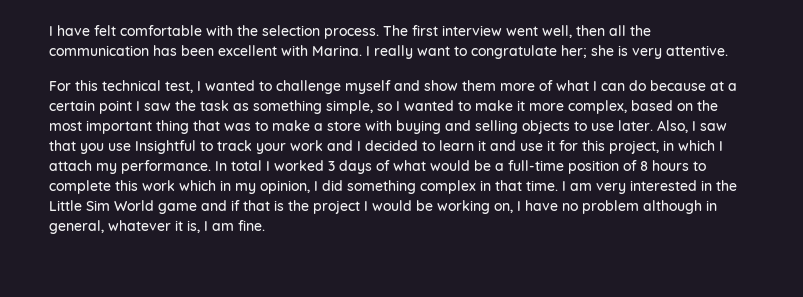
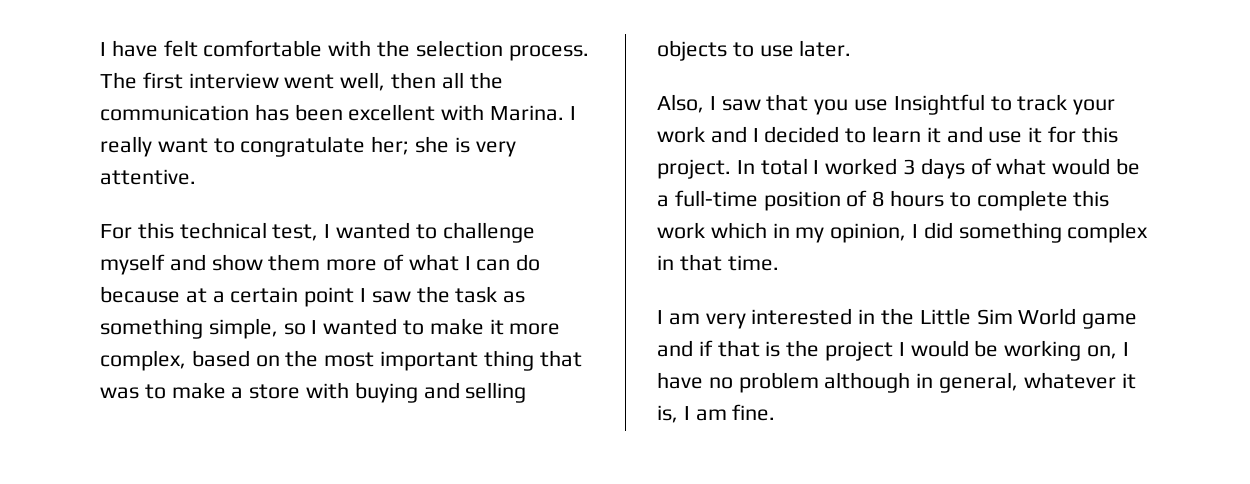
- For this technical test, I wanted to challenge myself and show them more of what I can do because at a certain point I saw the task as something simple, so I wanted to make it more complex, based on the most important thing that was to make a store with buying and selling objects to use later. Also, I saw that you use Insightful to track your work and I decided to learn it and use it for this project, in which I attach my performance.
+ For this technical test, I wanted to challenge myself and show them more of what I can do because at a certain point I saw the task as something simple, so I wanted to make it more complex, based on the most important thing that was to make a store with buying and selling objects to use later.
+ Also, I saw that you use Insightful to track your work and I decided to learn it and use it for this project.
- In total I worked 3 days of what would be a full-time position of 8 hours to complete this work which in my opinion, I did something complex in that time. I am very interested in the Little Sim World game and if that is the project I would be working on, I have no problem although in general, whatever it is, I am fine.
+ In total I worked 3 days of what would be a full-time position of 8 hours to complete this work which in my opinion, I did something complex in that time.
+ I am very interested in the Little Sim World game and if that is the project I would be working on, I have no problem although in general, whatever it is, I am fine.

